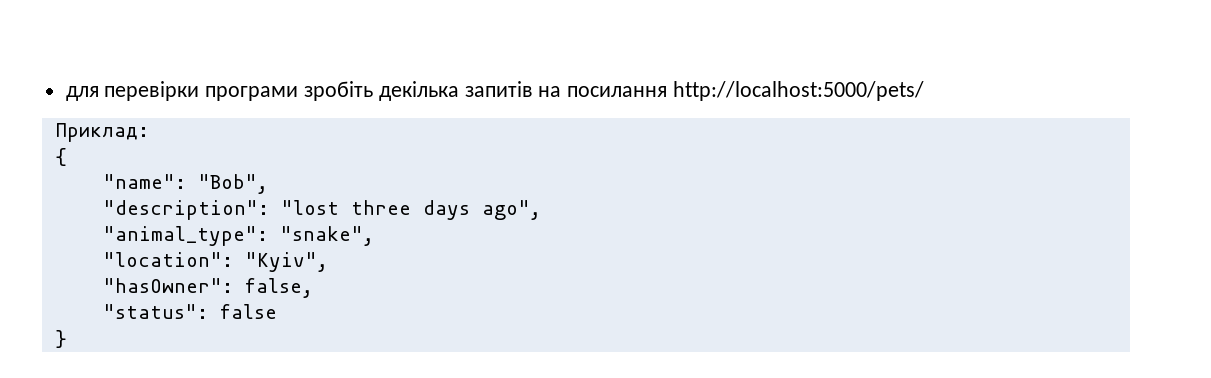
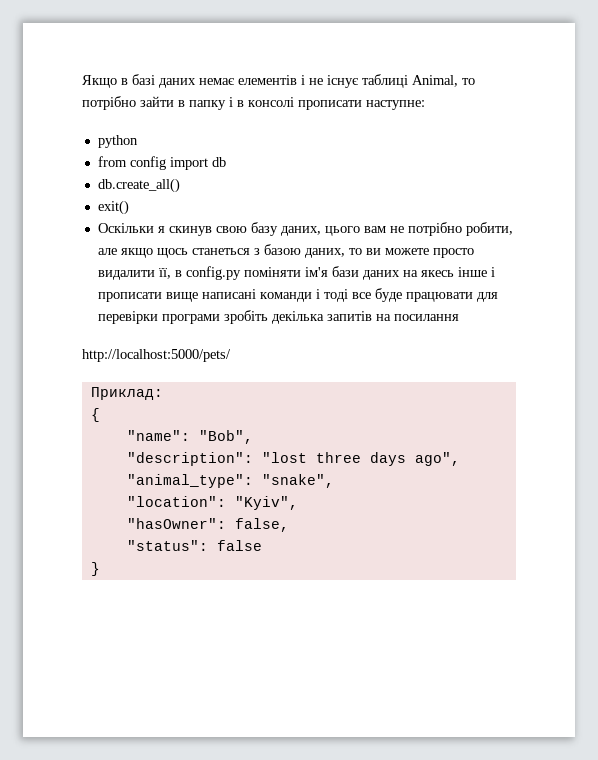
- для перевірки програми зробіть декілька запитів на посилання http://localhost:5000/pets/
+ Якщо в базі даних немає елементів і не існує таблиці Animal, то потрібно зайти в папку і в консолі прописати наступне:
+ python
+ from config import db
+ db.create_all()
+ exit()
+ Оскільки я скинув свою базу даних, цього вам не потрібно робити, але якщо щось станеться з базою даних, то ви можете просто видалити її, в config.py поміняти ім'я бази даних на якесь інше і прописати вище написані команди і тоді все буде працювати для перевірки програми зробіть декілька запитів на посилання
+ http://localhost:5000/pets/

